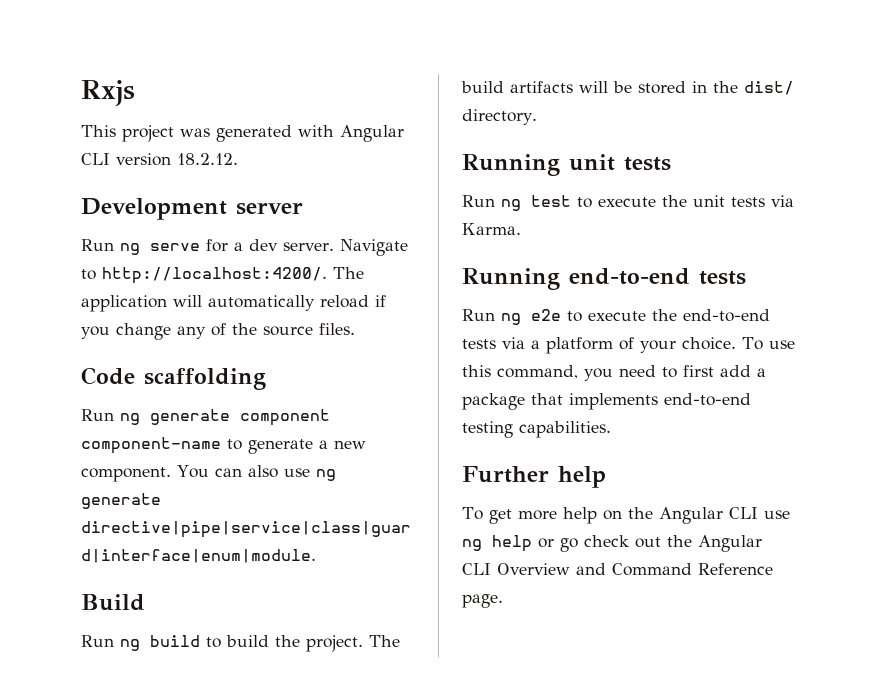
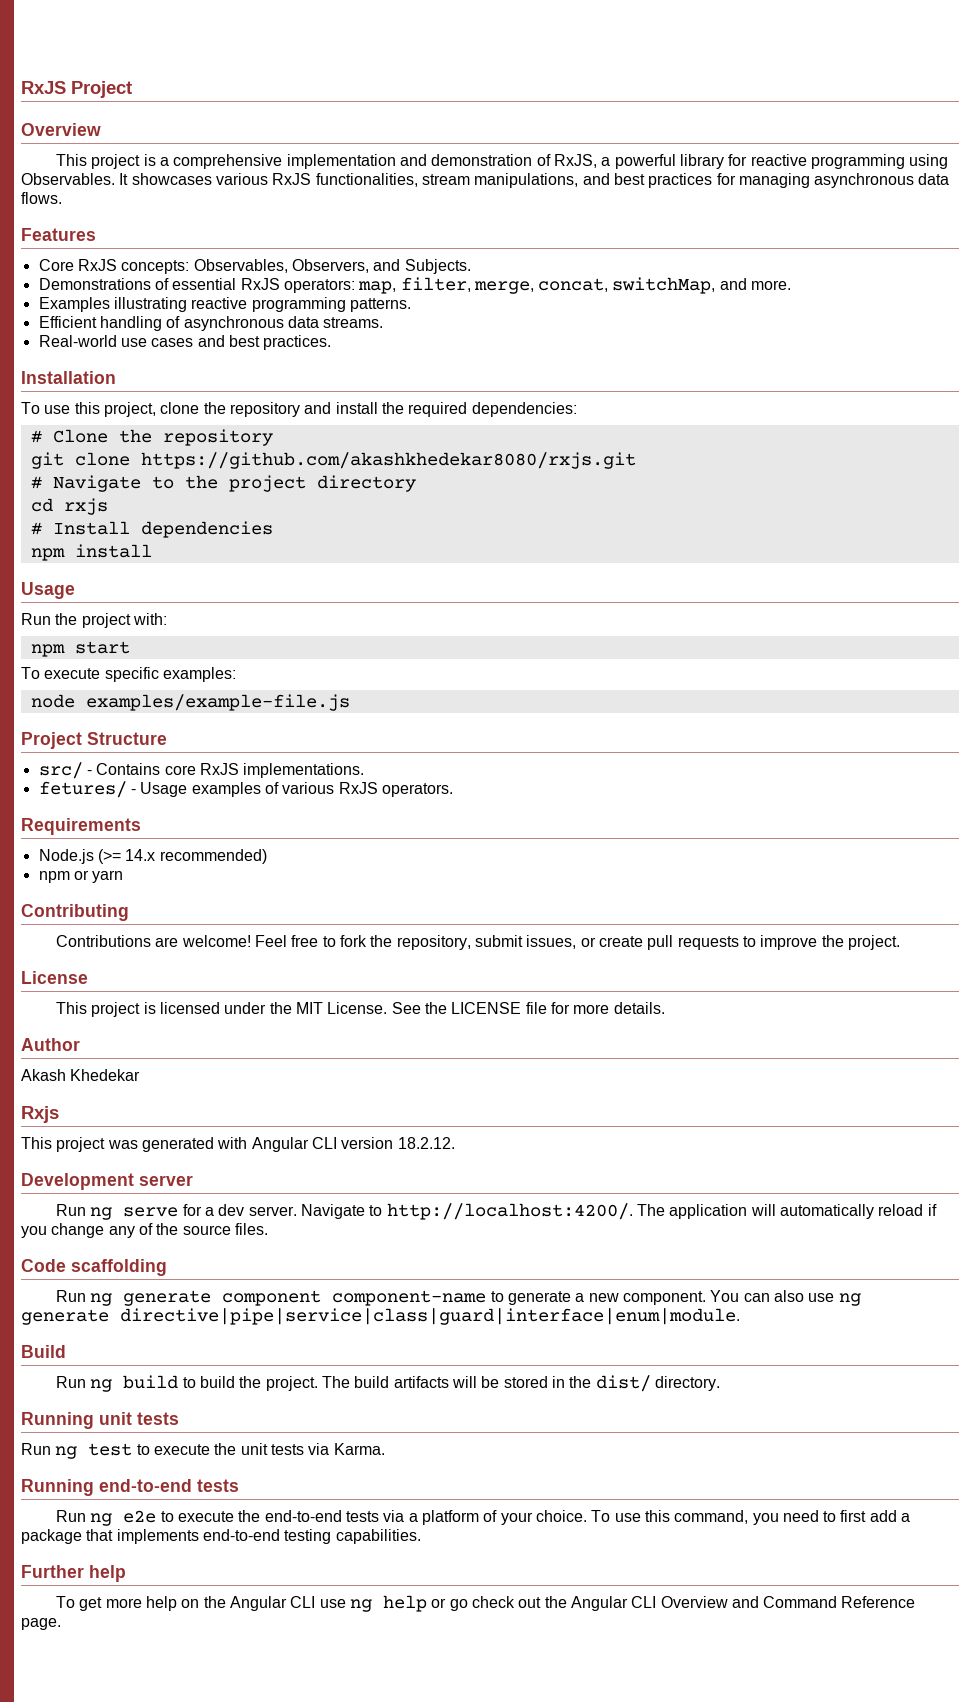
+ RxJS Project
+ Overview
+ This project is a comprehensive implementation and demonstration of RxJS, a powerful library for reactive programming using Observables. It showcases various RxJS functionalities, stream manipulations, and best practices for managing asynchronous data flows.
+ Features
+ Core RxJS concepts: Observables, Observers, and Subjects.
+ Demonstrations of essential RxJS operators: map, filter, merge, concat, switchMap, and more.
+ Examples illustrating reactive programming patterns.
+ Efficient handling of asynchronous data streams.
+ Real-world use cases and best practices.
+ Installation
+ To use this project, clone the repository and install the required dependencies:
+ # Clone the repository
+ git clone https://github.com/akashkhedekar8080/rxjs.git
+ # Navigate to the project directory
+ cd rxjs
+ # Install dependencies
+ npm install
+ Usage
+ Run the project with:
+ npm start
+ To execute specific examples:
+ node examples/example-file.js
+ Project Structure
+ src/ - Contains core RxJS implementations.
+ fetures/ - Usage examples of various RxJS operators.
+ Requirements
+ Node.js (>= 14.x recommended)
+ npm or yarn
+ Contributing
+ Contributions are welcome! Feel free to fork the repository, submit issues, or create pull requests to improve the project.
+ License
+ This project is licensed under the MIT License. See the LICENSE file for more details.
+ Author
+ Akash Khedekar

